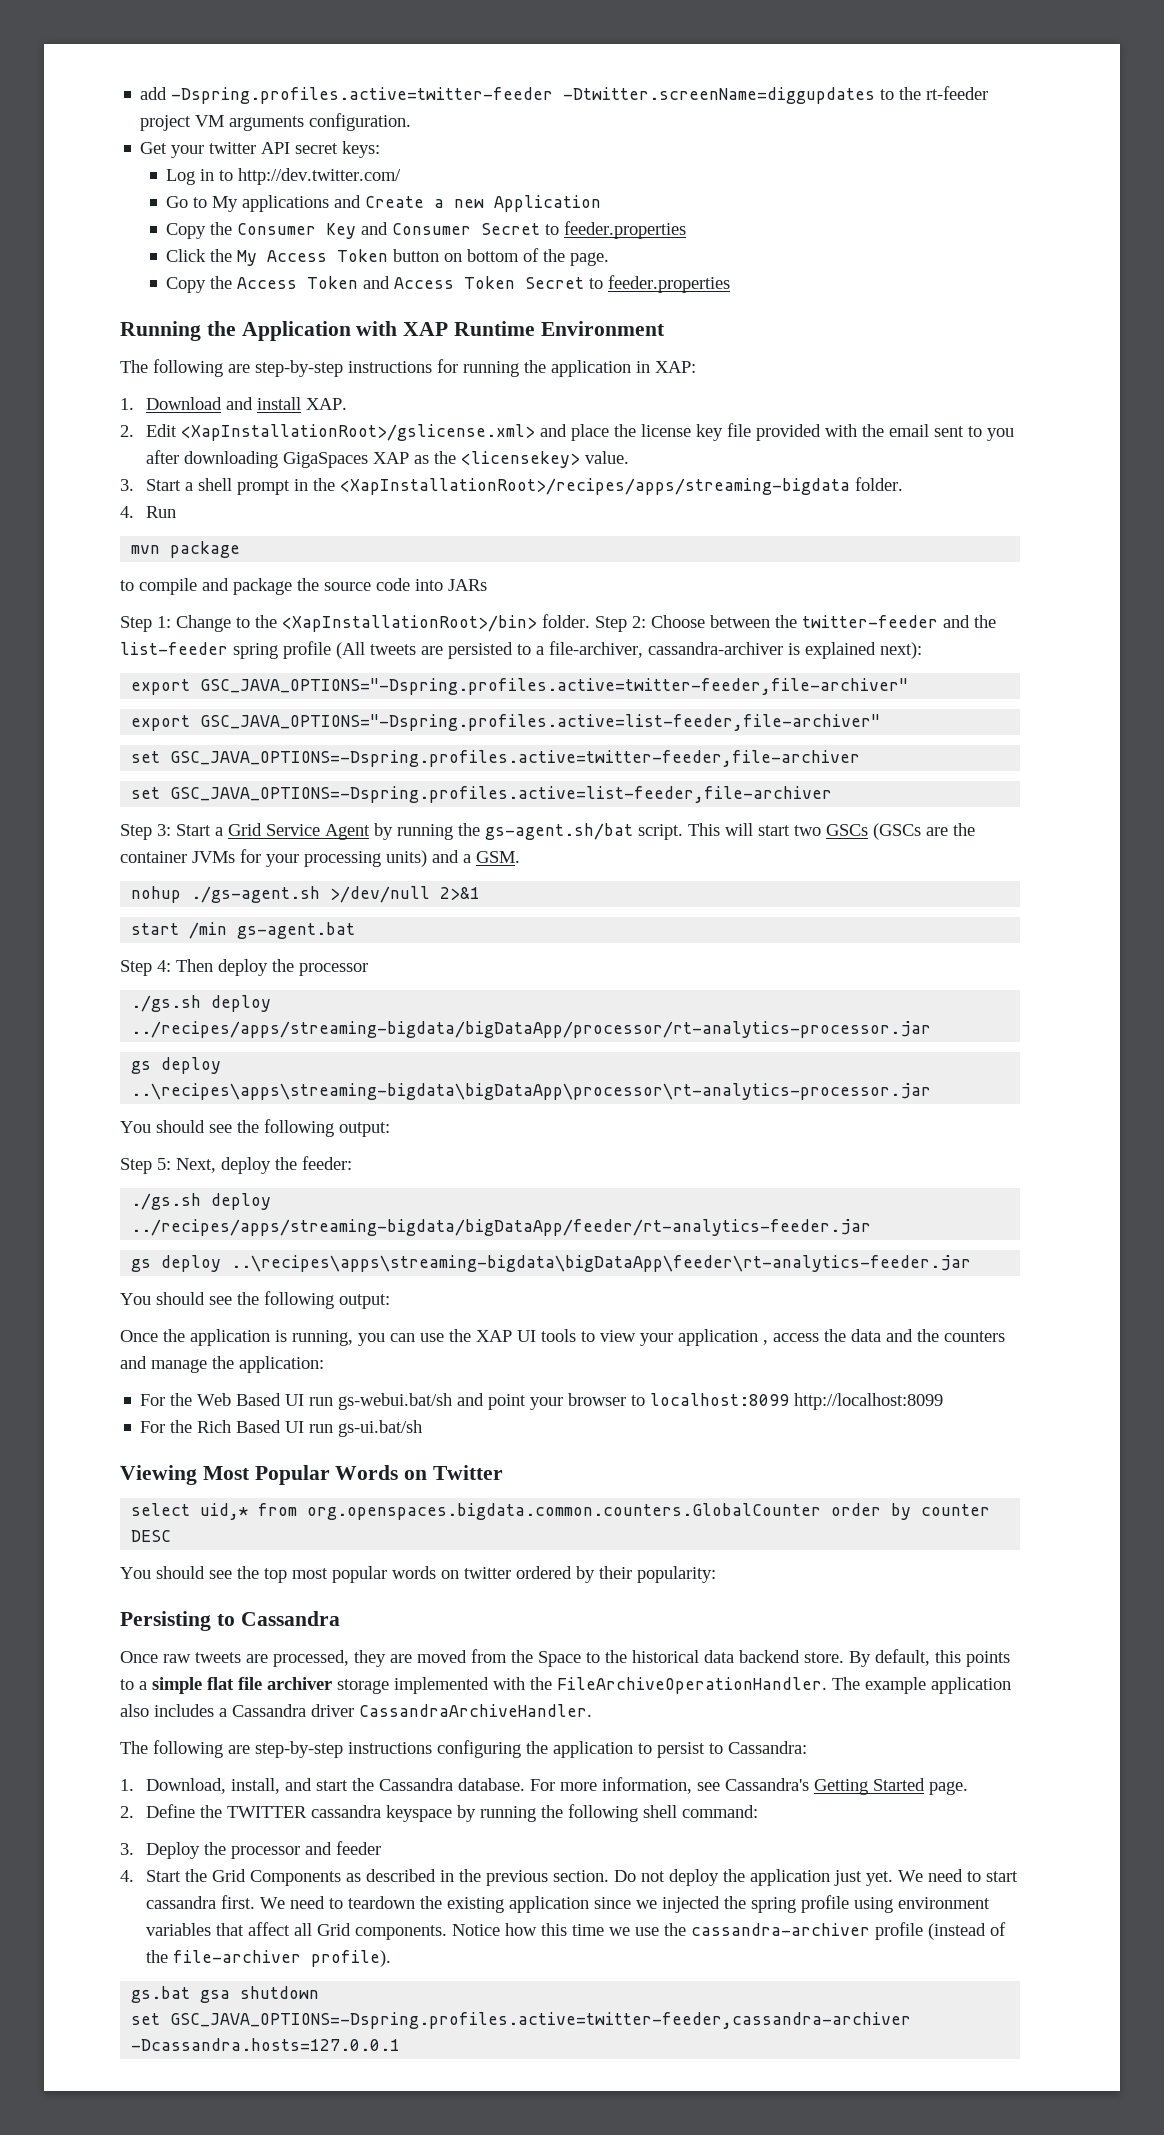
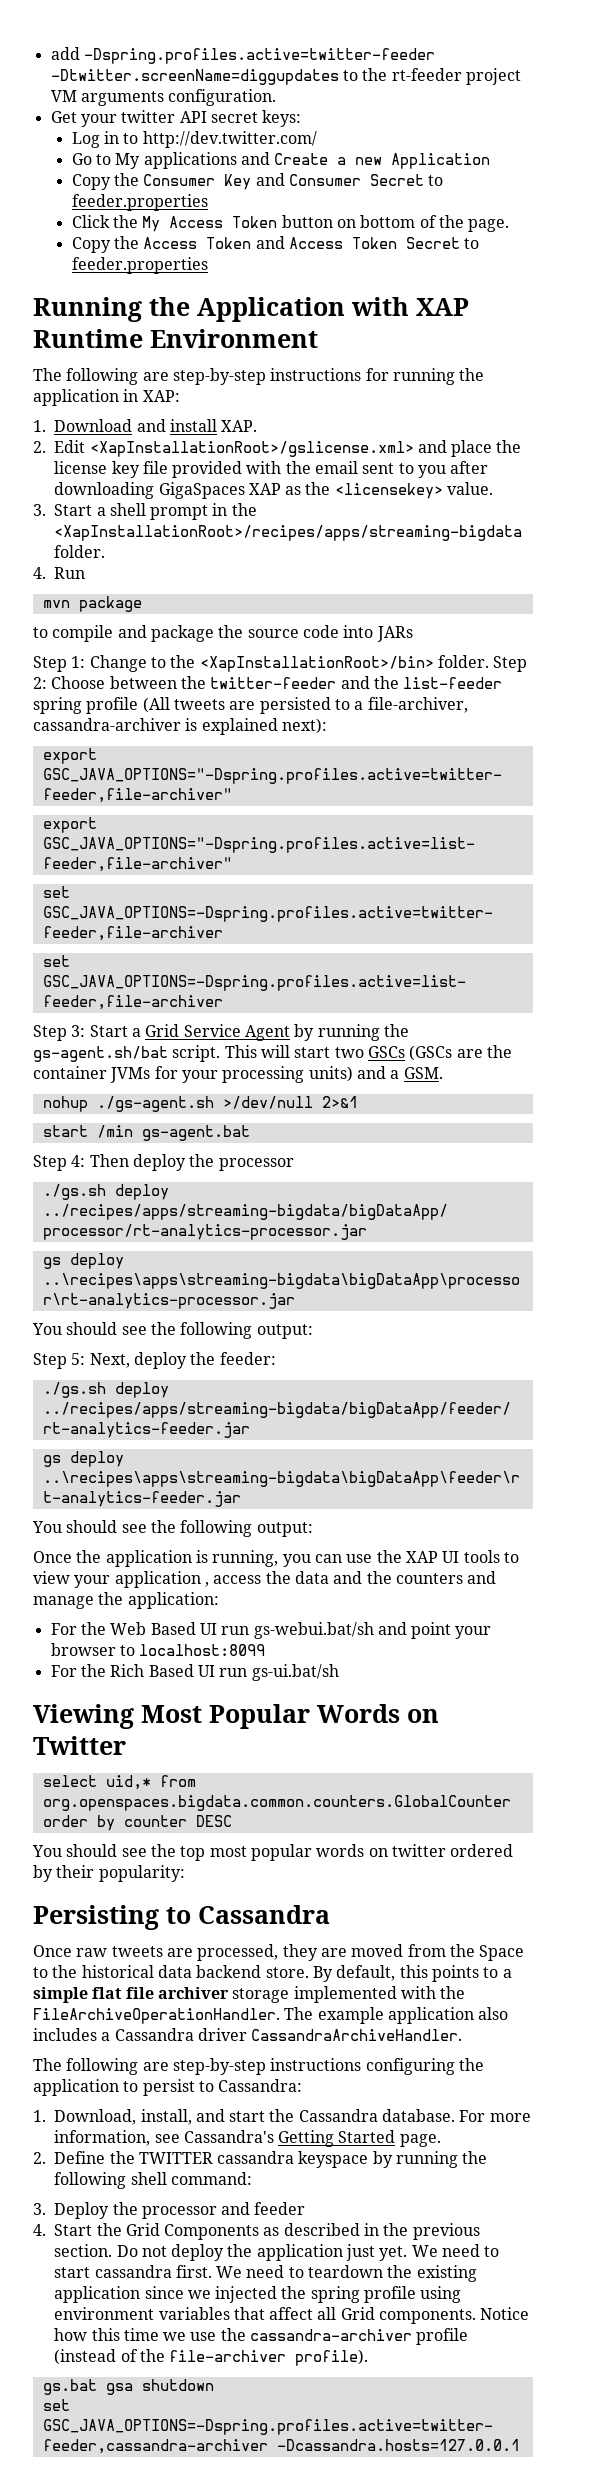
- For the Web Based UI run gs-webui.bat/sh and point your browser to localhost:8099 http://localhost:8099
+ For the Web Based UI run gs-webui.bat/sh and point your browser to localhost:8099

